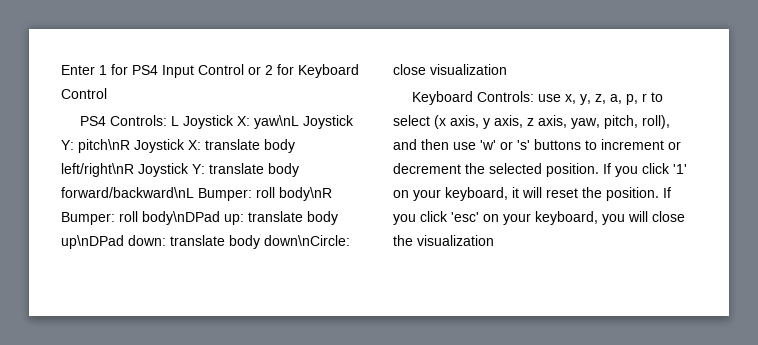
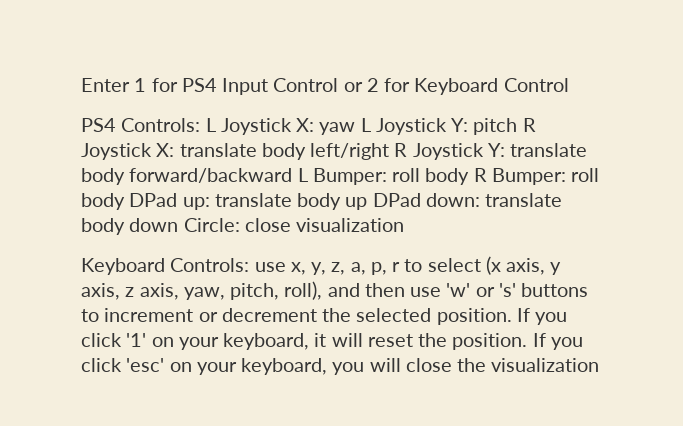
- PS4 Controls: L Joystick X: yaw\nL Joystick Y: pitch\nR Joystick X: translate body left/right\nR Joystick Y: translate body forward/backward\nL Bumper: roll body\nR Bumper: roll body\nDPad up: translate body up\nDPad down: translate body down\nCircle: close visualization
+ PS4 Controls: L Joystick X: yaw L Joystick Y: pitch R Joystick X: translate body left/right R Joystick Y: translate body forward/backward L Bumper: roll body R Bumper: roll body DPad up: translate body up DPad down: translate body down Circle: close visualization

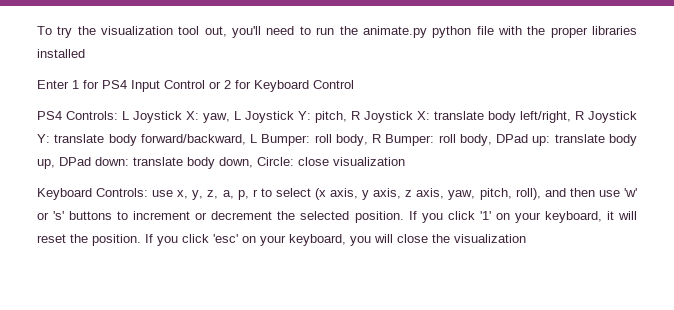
+ To try the visualization tool out, you'll need to run the animate.py python file with the proper libraries installed
- PS4 Controls: L Joystick X: yaw L Joystick Y: pitch R Joystick X: translate body left/right R Joystick Y: translate body forward/backward L Bumper: roll body R Bumper: roll body DPad up: translate body up DPad down: translate body down Circle: close visualization
+ PS4 Controls: L Joystick X: yaw, L Joystick Y: pitch, R Joystick X: translate body left/right, R Joystick Y: translate body forward/backward, L Bumper: roll body, R Bumper: roll body, DPad up: translate body up, DPad down: translate body down, Circle: close visualization

